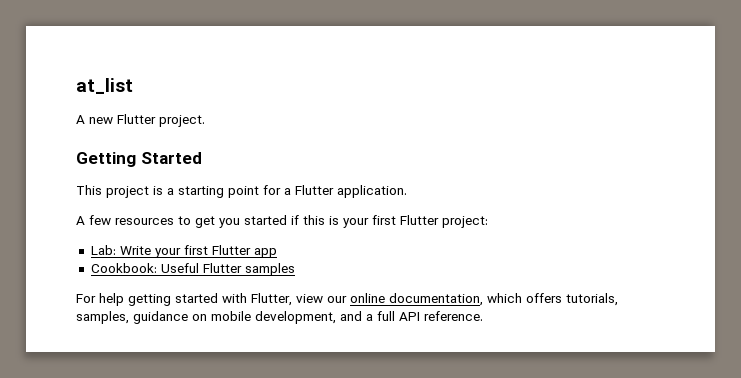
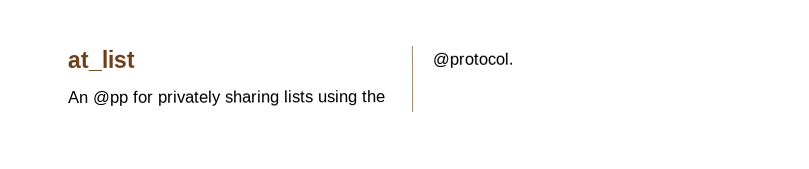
- A new Flutter project.
- Getting Started
- This project is a starting point for a Flutter application.
- A few resources to get you started if this is your first Flutter project:
- Lab: Write your first Flutter app
- Cookbook: Useful Flutter samples
- For help getting started with Flutter, view our online documentation, which offers tutorials, samples, guidance on mobile development, and a full API reference.
+ An @pp for privately sharing lists using the @protocol.

